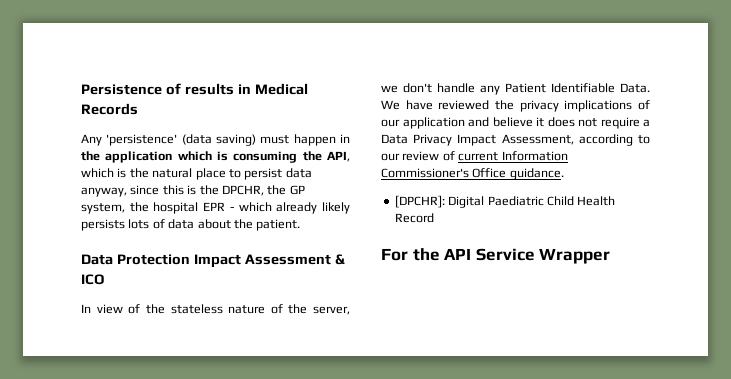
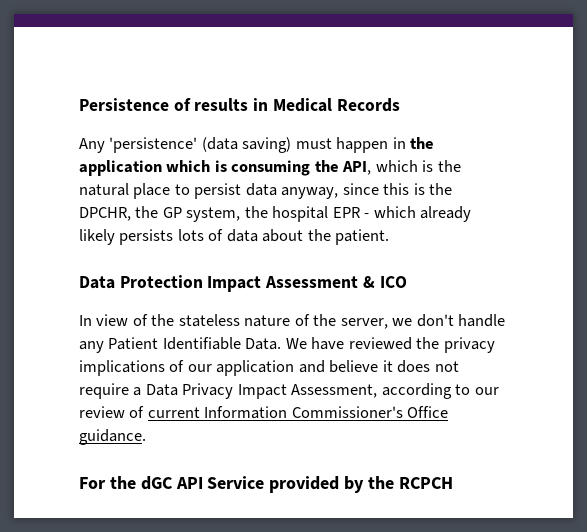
- [DPCHR]: Digital Paediatric Child Health Record
- For the API Service Wrapper
+ For the dGC API Service provided by the RCPCH

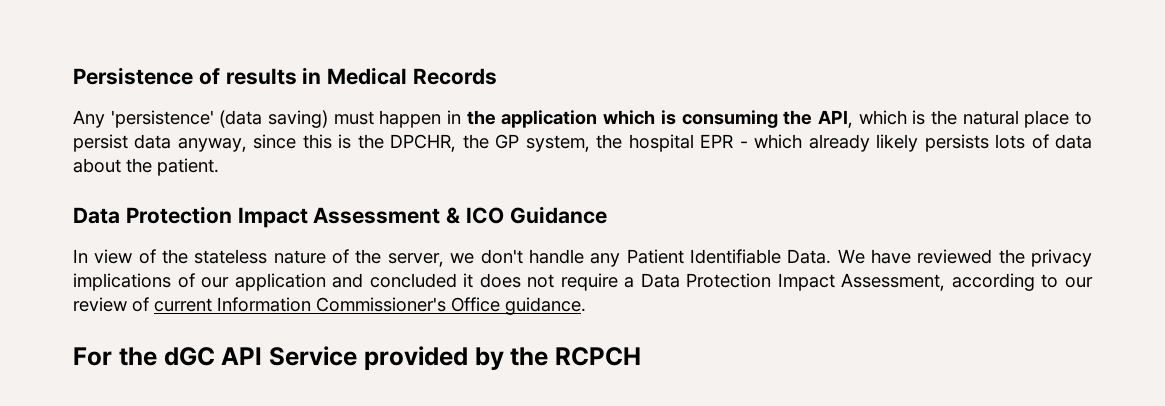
- Data Protection Impact Assessment & ICO
+ Data Protection Impact Assessment & ICO Guidance
- We have reviewed the privacy implications of our application and believe it does not require a Data Privacy Impact Assessment, according to our review of current Information Commissioner's Office guidance.
+ We have reviewed the privacy implications of our application and concluded it does not require a Data Protection Impact Assessment, according to our review of current Information Commissioner's Office guidance.

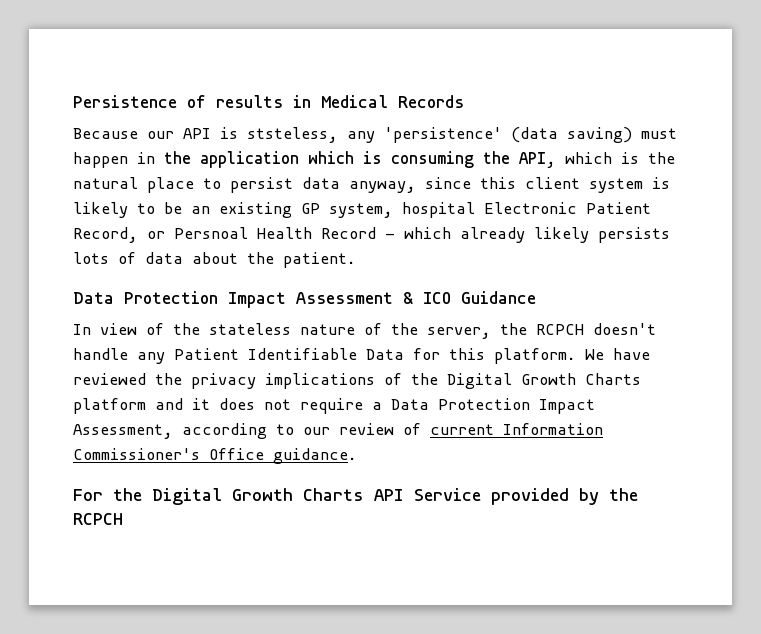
- Any 'persistence' (data saving) must happen in the application which is consuming the API, which is the natural place to persist data anyway, since this is the DPCHR, the GP system, the hospital EPR - which already likely persists lots of data about the patient.
+ Because our API is ststeless, any 'persistence' (data saving) must happen in the application which is consuming the API, which is the natural place to persist data anyway, since this client system is likely to be an existing GP system, hospital Electronic Patient Record, or Persnoal Health Record - which already likely persists lots of data about the patient.
- In view of the stateless nature of the server, we don't handle any Patient Identifiable Data.
+ In view of the stateless nature of the server, the RCPCH doesn't handle any Patient Identifiable Data for this platform.
- We have reviewed the privacy implications of our application and concluded it does not require a Data Protection Impact Assessment, according to our review of current Information Commissioner's Office guidance.
+ We have reviewed the privacy implications of the Digital Growth Charts platform and it does not require a Data Protection Impact Assessment, according to our review of current Information Commissioner's Office guidance.
- For the dGC API Service provided by the RCPCH
+ For the Digital Growth Charts API Service provided by the RCPCH

